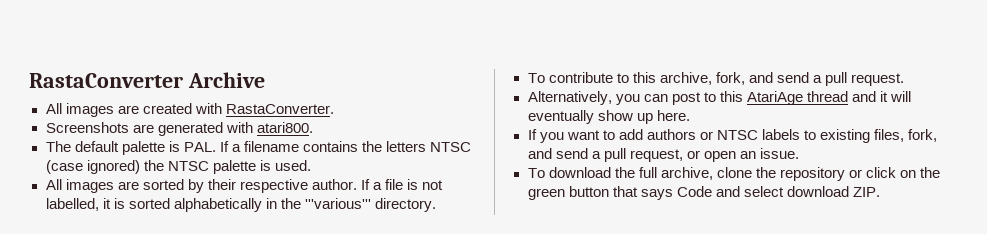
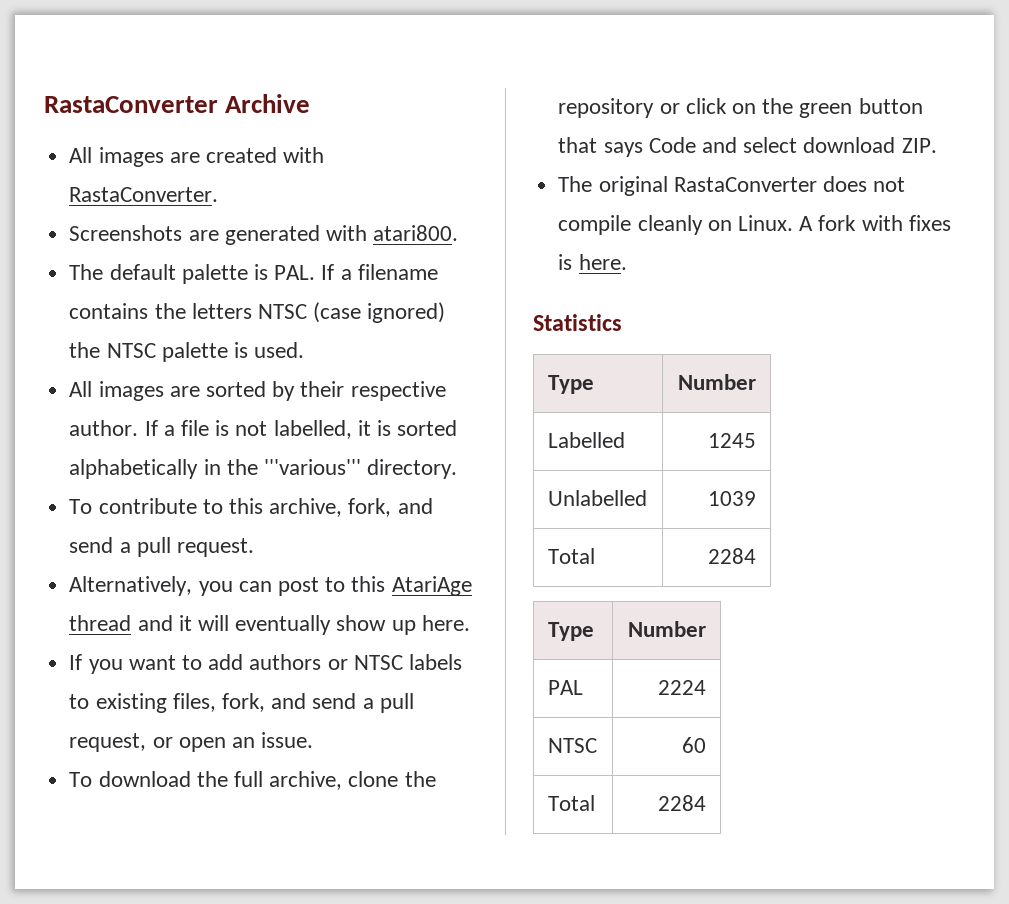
+ The original RastaConverter does not compile cleanly on Linux. A fork with fixes is here.
+ Statistics
+ Type | Number
+ Labelled | 1245
+ Unlabelled | 1039
+ Total | 2284
+ Type | Number
+ PAL | 2224
+ NTSC | 60
+ Total | 2284

